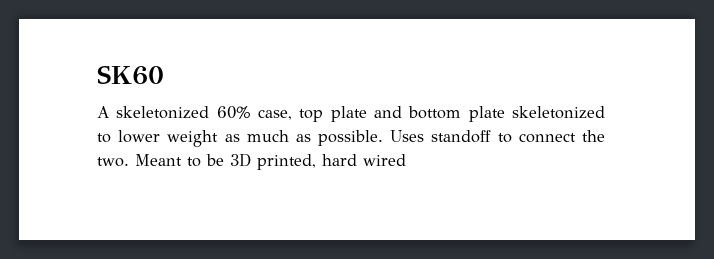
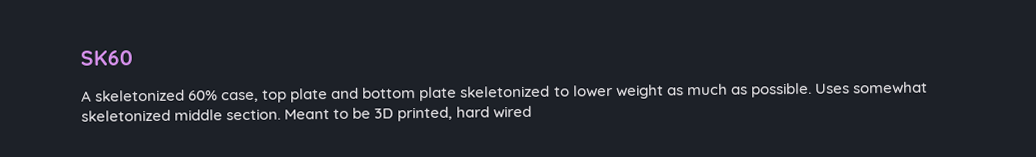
- Uses standoff to connect the two.
+ Uses somewhat skeletonized middle section.

